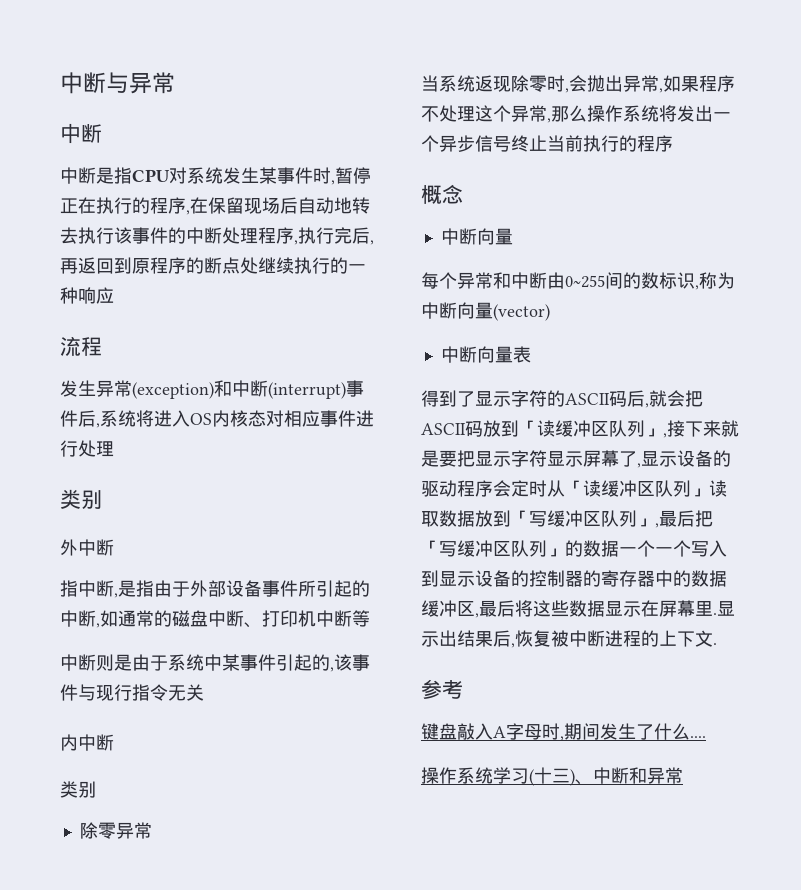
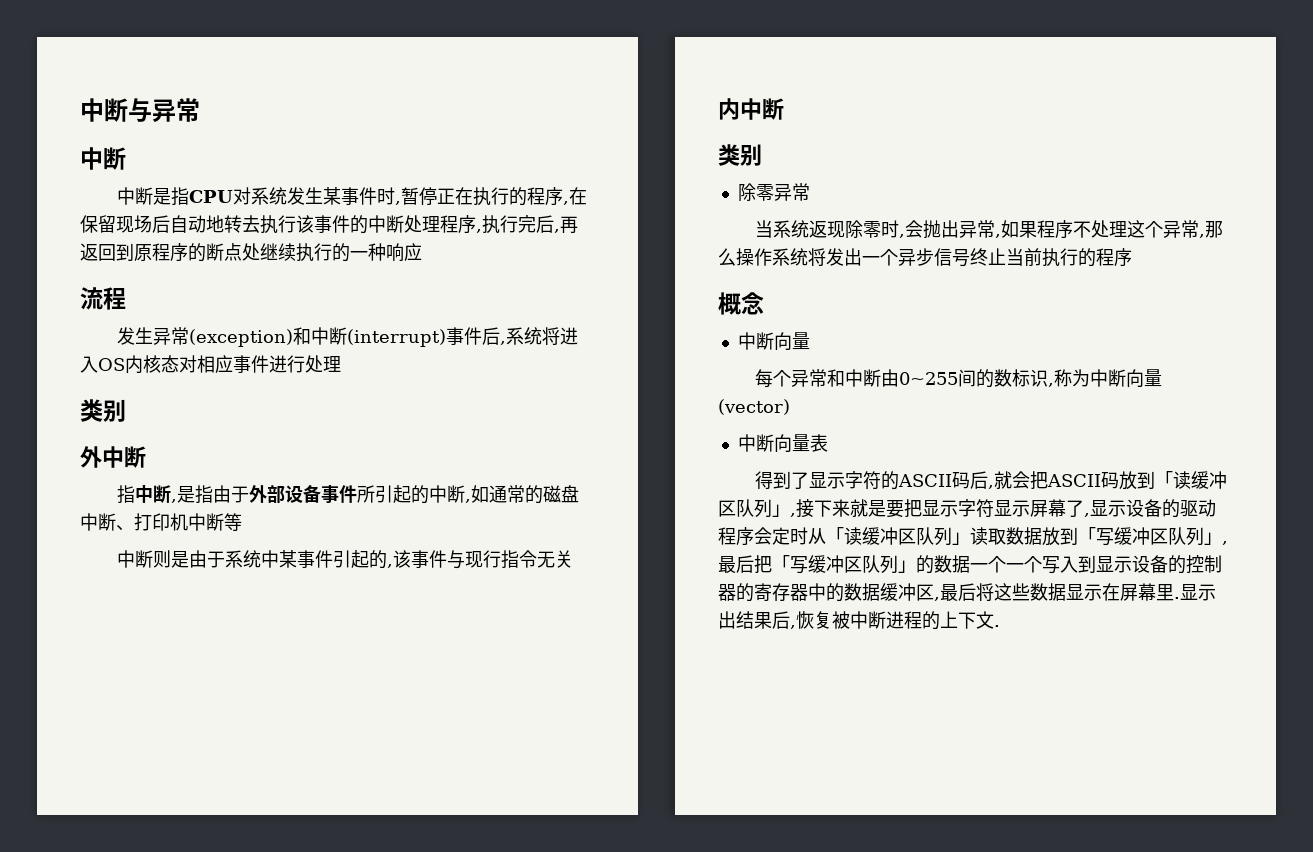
- 参考
- 键盘敲入A字母时,期间发生了什么....
- 操作系统学习(十三)、中断和异常

